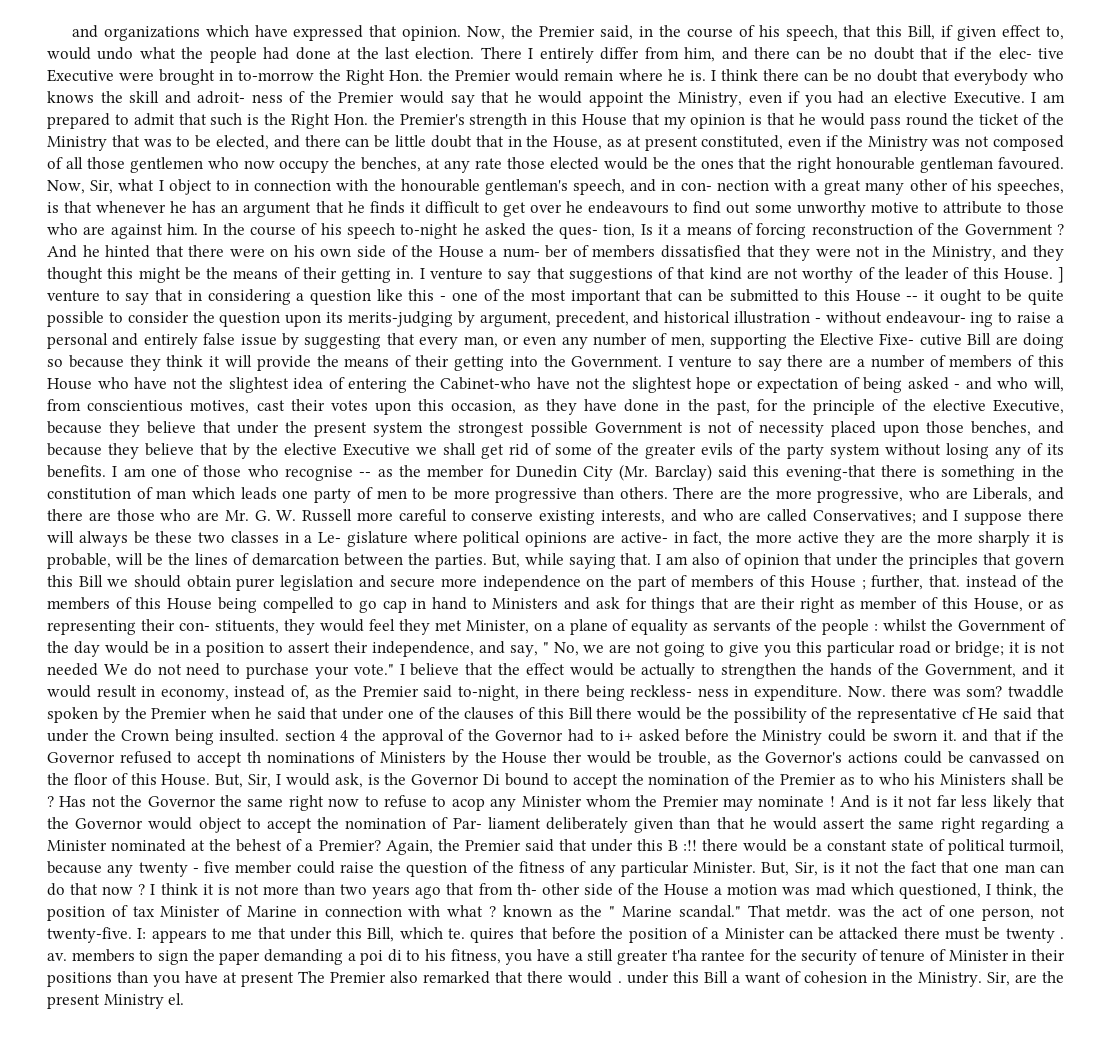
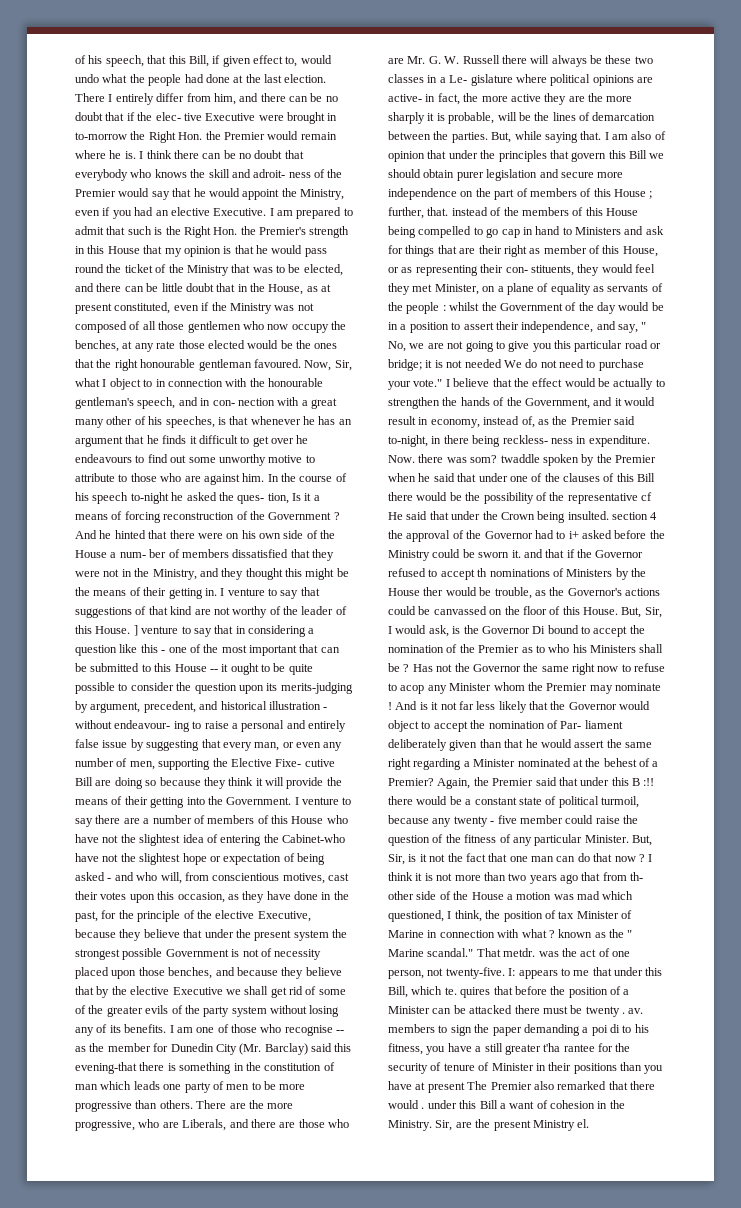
- and organizations which have expressed that opinion. Now, the Premier said, in the course of his speech, that this Bill, if given effect to, would undo what the people had done at the last election.
+ of his speech, that this Bill, if given effect to, would undo what the people had done at the last election.
- There are the more progressive, who are Liberals, and there are those who are Mr. G. W. Russell more careful to conserve existing interests, and who are called Conservatives; and I suppose there will always be these two classes in a Le- gislature where political opinions are active- in fact, the more active they are the more sharply it is probable, will be the lines of demarcation between the parties.
+ There are the more progressive, who are Liberals, and there are those who are Mr. G. W. Russell there will always be these two classes in a Le- gislature where political opinions are active- in fact, the more active they are the more sharply it is probable, will be the lines of demarcation between the parties.

